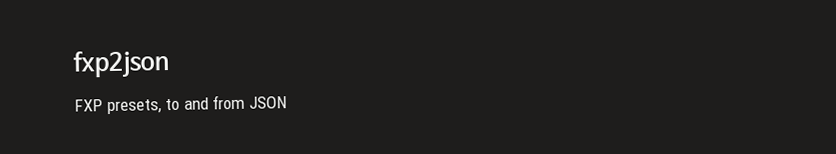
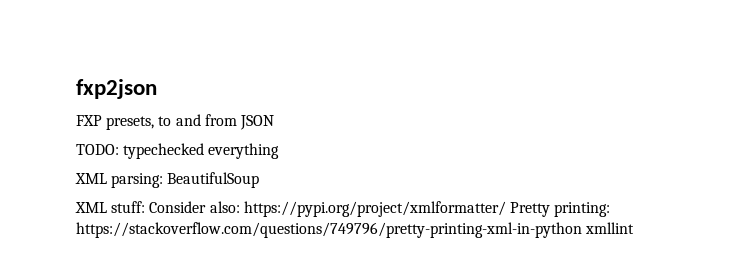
+ TODO: typechecked everything
+ XML parsing: BeautifulSoup
+ XML stuff: Consider also: https://pypi.org/project/xmlformatter/ Pretty printing: https://stackoverflow.com/questions/749796/pretty-printing-xml-in-python xmllint

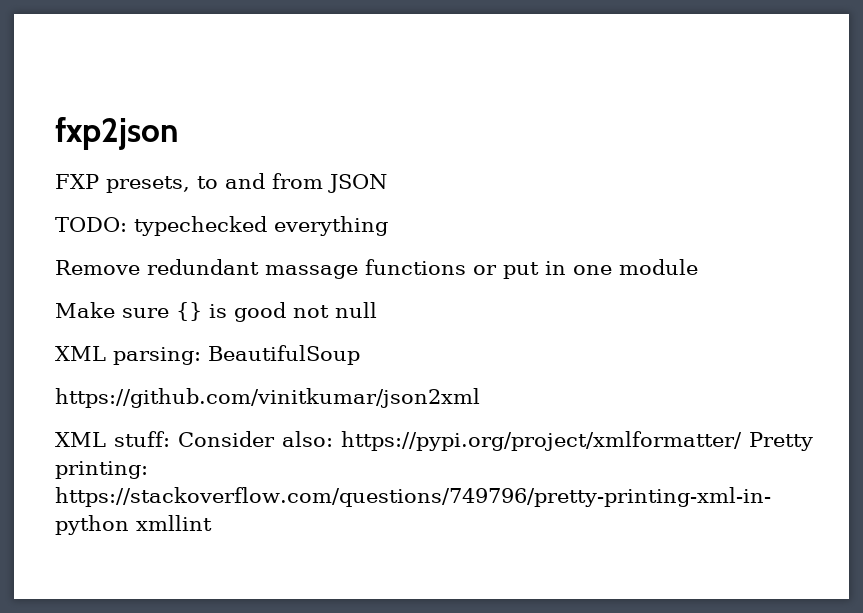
+ Remove redundant massage functions or put in one module
+ Make sure {} is good not null
+ https://github.com/vinitkumar/json2xml

